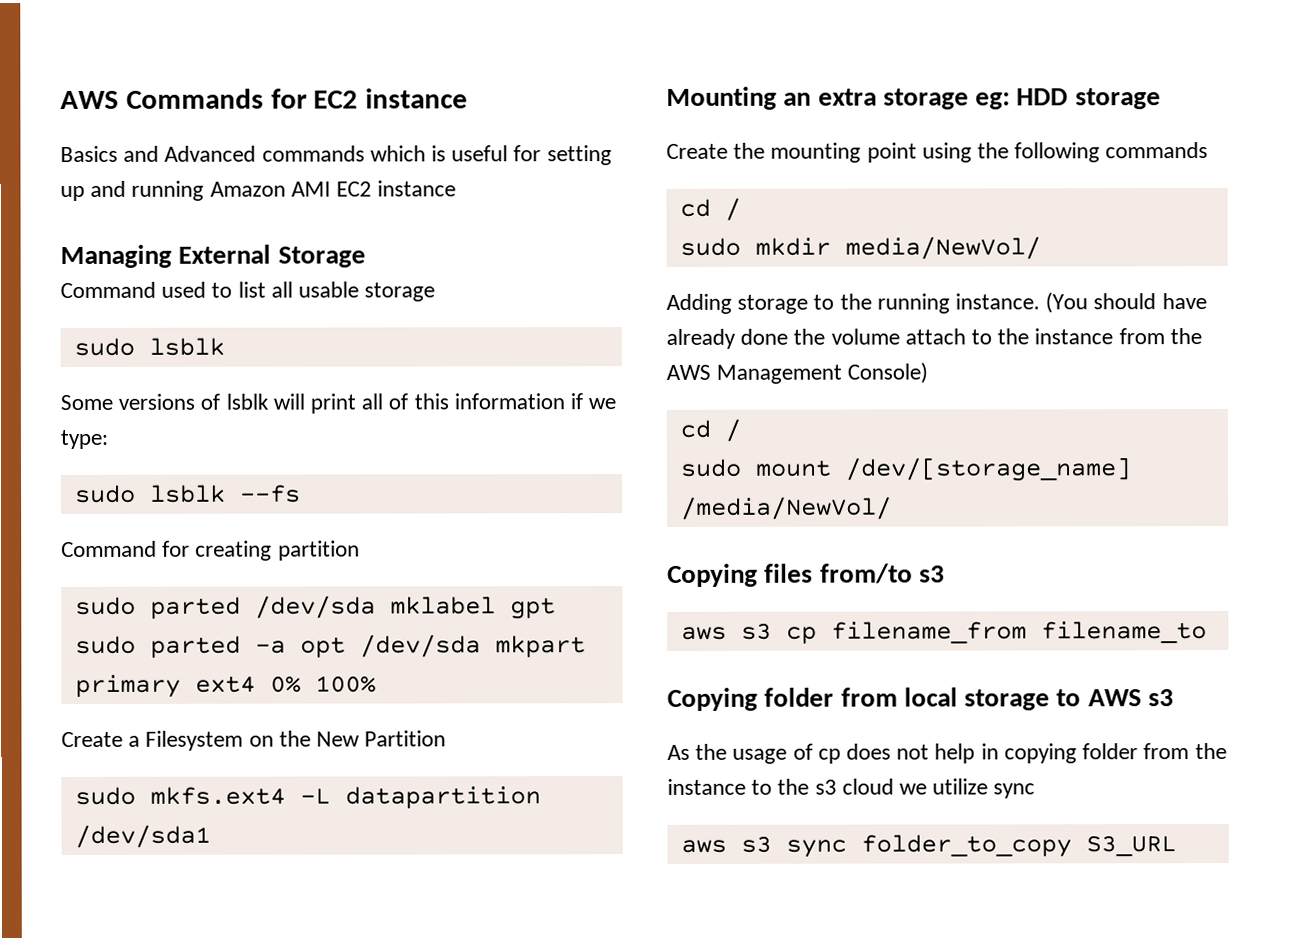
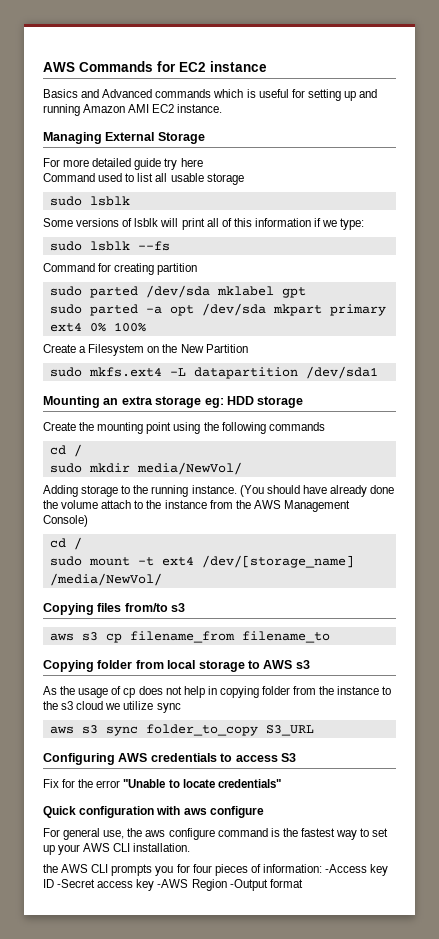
- Basics and Advanced commands which is useful for setting up and running Amazon AMI EC2 instance
+ Basics and Advanced commands which is useful for setting up and running Amazon AMI EC2 instance.
+ For more detailed guide try here
- sudo mount /dev/[storage_name] /media/NewVol/
+ sudo mount -t ext4 /dev/[storage_name] /media/NewVol/
+ Configuring AWS credentials to access S3
+ Fix for the error "Unable to locate credentials"
+ Quick configuration with aws configure
+ For general use, the aws configure command is the fastest way to set up your AWS CLI installation.
+ the AWS CLI prompts you for four pieces of information: -Access key ID -Secret access key -AWS Region -Output format

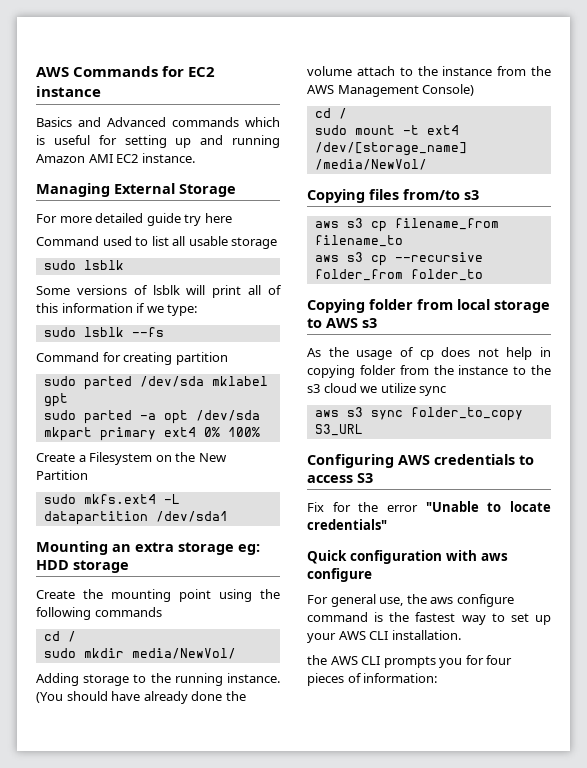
+ aws s3 cp --recursive folder_from folder_to
- the AWS CLI prompts you for four pieces of information: -Access key ID -Secret access key -AWS Region -Output format
+ the AWS CLI prompts you for four pieces of information:

